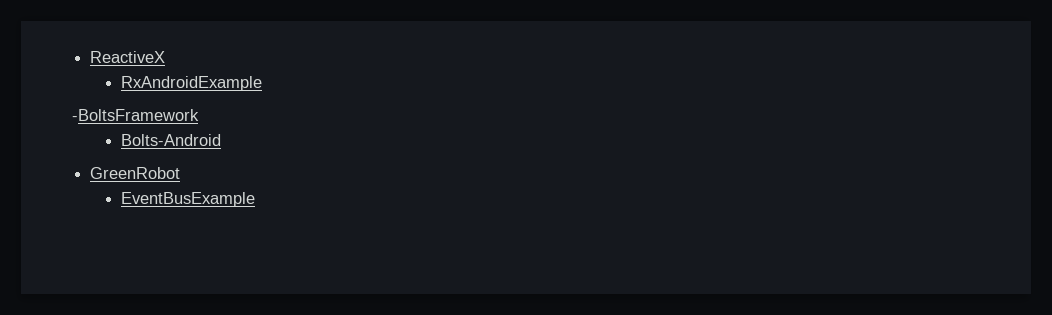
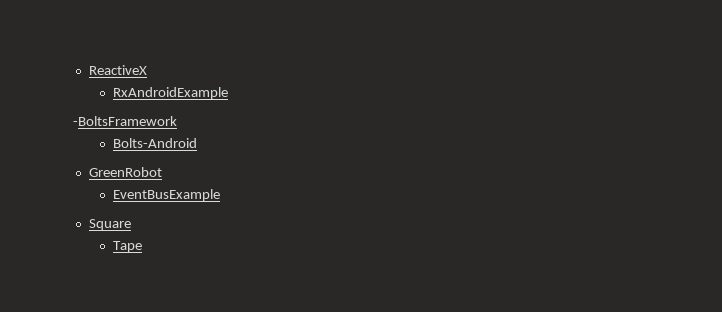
+ Square
+ Tape

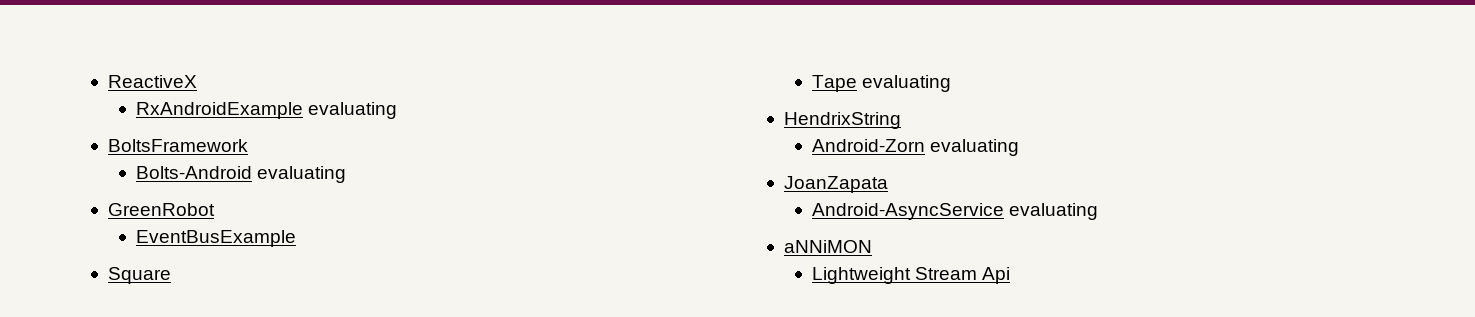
- RxAndroidExample
- -BoltsFramework
+ RxAndroidExample evaluating
+ BoltsFramework
- Bolts-Android
+ Bolts-Android evaluating
- Tape
+ Tape evaluating
+ HendrixString
+ Android-Zorn evaluating
+ JoanZapata
+ Android-AsyncService evaluating
+ aNNiMON
+ Lightweight Stream Api

